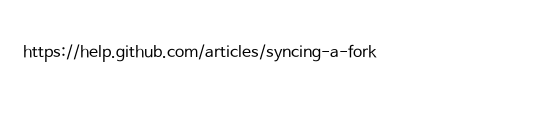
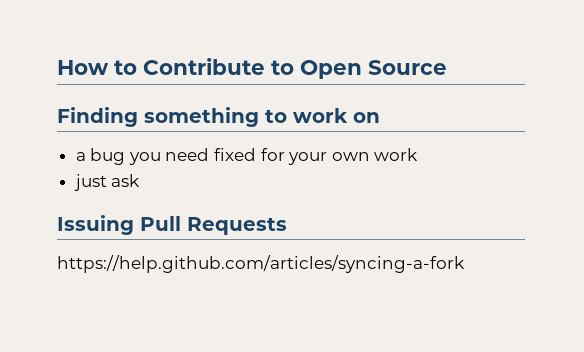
+ How to Contribute to Open Source
+ Finding something to work on
+ a bug you need fixed for your own work
+ just ask
+ Issuing Pull Requests

